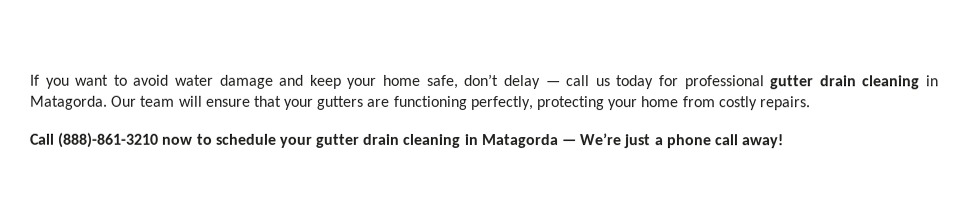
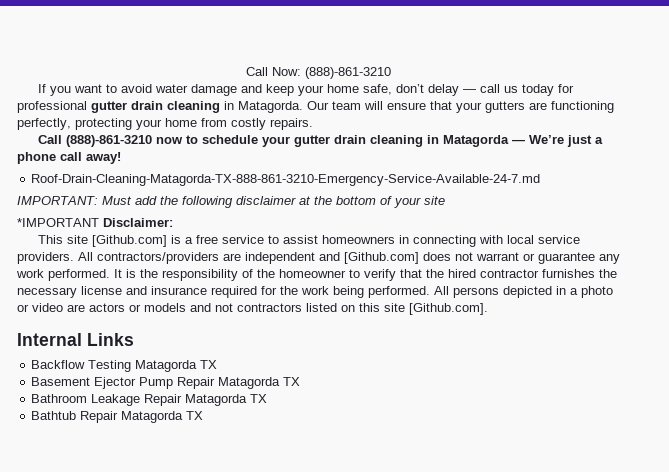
+ Call Now: (888)-861-3210
+ Roof-Drain-Cleaning-Matagorda-TX-888-861-3210-Emergency-Service-Available-24-7.md
+ IMPORTANT: Must add the following disclaimer at the bottom of your site
+ *IMPORTANT Disclaimer:
+ This site [Github.com] is a free service to assist homeowners in connecting with local service providers. All contractors/providers are independent and [Github.com] does not warrant or guarantee any work performed. It is the responsibility of the homeowner to verify that the hired contractor furnishes the necessary license and insurance required for the work being performed. All persons depicted in a photo or video are actors or models and not contractors listed on this site [Github.com].
+ Internal Links
+ Backflow Testing Matagorda TX
+ Basement Ejector Pump Repair Matagorda TX
+ Bathroom Leakage Repair Matagorda TX
+ Bathtub Repair Matagorda TX

